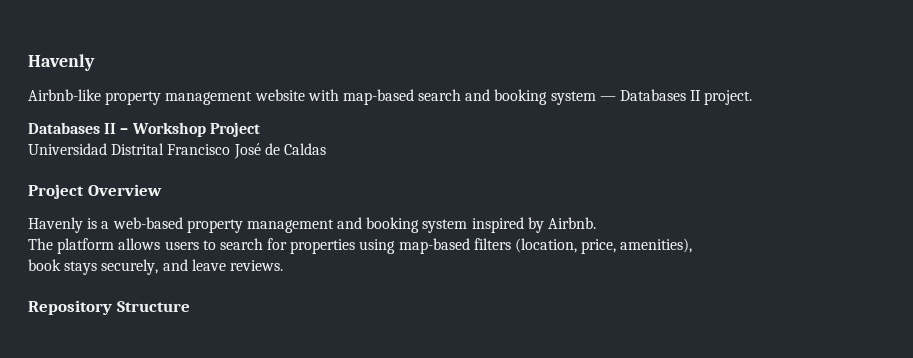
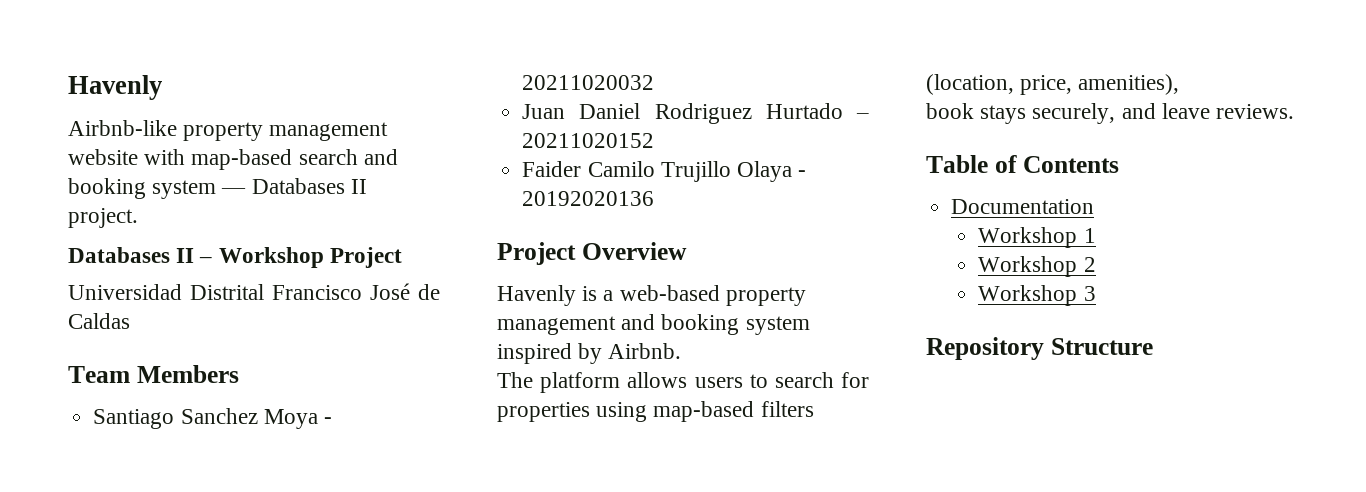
+ Team Members
+ Santiago Sanchez Moya - 20211020032
+ Juan Daniel Rodriguez Hurtado – 20211020152
+ Faider Camilo Trujillo Olaya - 20192020136
+ Table of Contents
+ Documentation
+ Workshop 1
+ Workshop 2
+ Workshop 3

